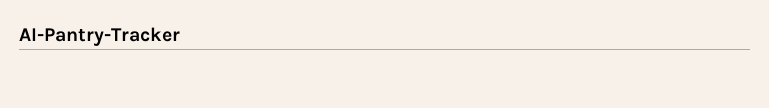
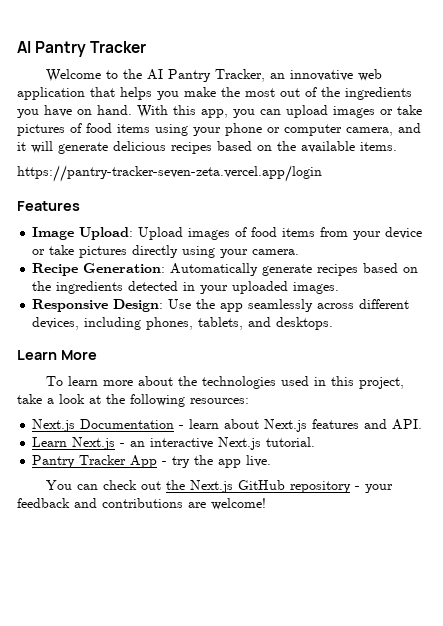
- AI-Pantry-Tracker
+ AI Pantry Tracker
+ Welcome to the AI Pantry Tracker, an innovative web application that helps you make the most out of the ingredients you have on hand. With this app, you can upload images or take pictures of food items using your phone or computer camera, and it will generate delicious recipes based on the available items.
+ https://pantry-tracker-seven-zeta.vercel.app/login
+ Features
+ Image Upload: Upload images of food items from your device or take pictures directly using your camera.
+ Recipe Generation: Automatically generate recipes based on the ingredients detected in your uploaded images.
+ Responsive Design: Use the app seamlessly across different devices, including phones, tablets, and desktops.
+ Learn More
+ To learn more about the technologies used in this project, take a look at the following resources:
+ Next.js Documentation - learn about Next.js features and API.
+ Learn Next.js - an interactive Next.js tutorial.
+ Pantry Tracker App - try the app live.
+ You can check out the Next.js GitHub repository - your feedback and contributions are welcome!

